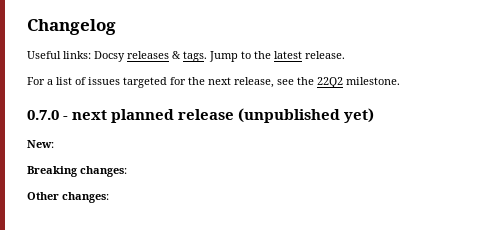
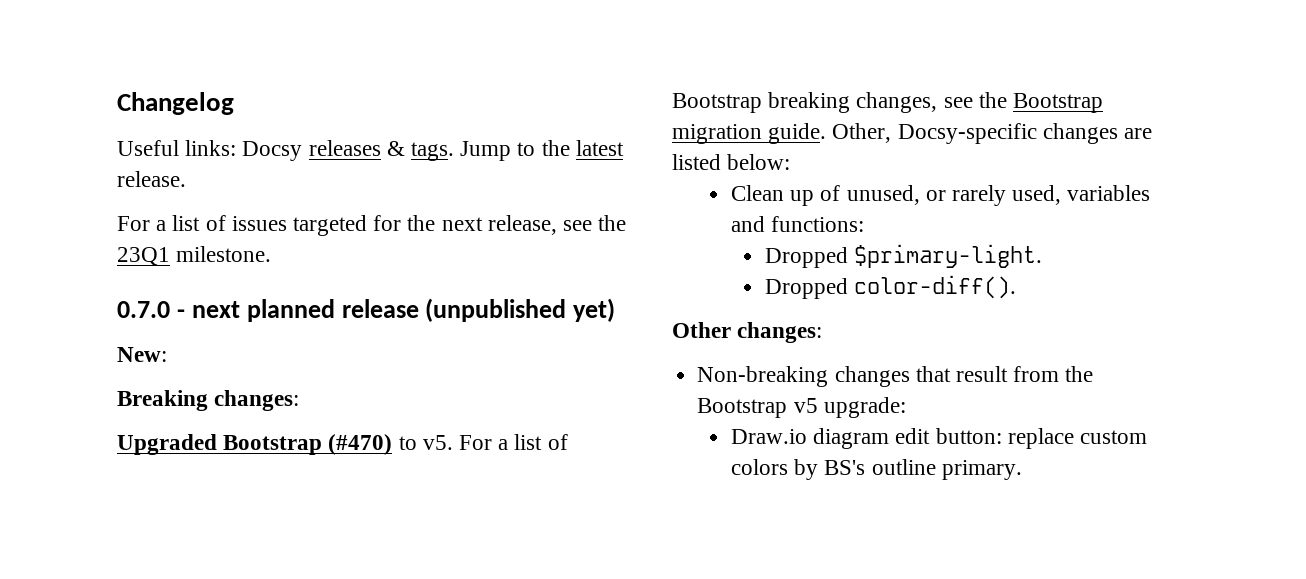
- For a list of issues targeted for the next release, see the 22Q2 milestone.
+ For a list of issues targeted for the next release, see the 23Q1 milestone.
+ Upgraded Bootstrap (#470) to v5. For a list of Bootstrap breaking changes, see the Bootstrap migration guide. Other, Docsy-specific changes are listed below:
+ Clean up of unused, or rarely used, variables and functions:
+ Dropped $primary-light.
+ Dropped color-diff().
  Other changes:
+ Non-breaking changes that result from the Bootstrap v5 upgrade:
+ Draw.io diagram edit button: replace custom colors by BS's outline primary.

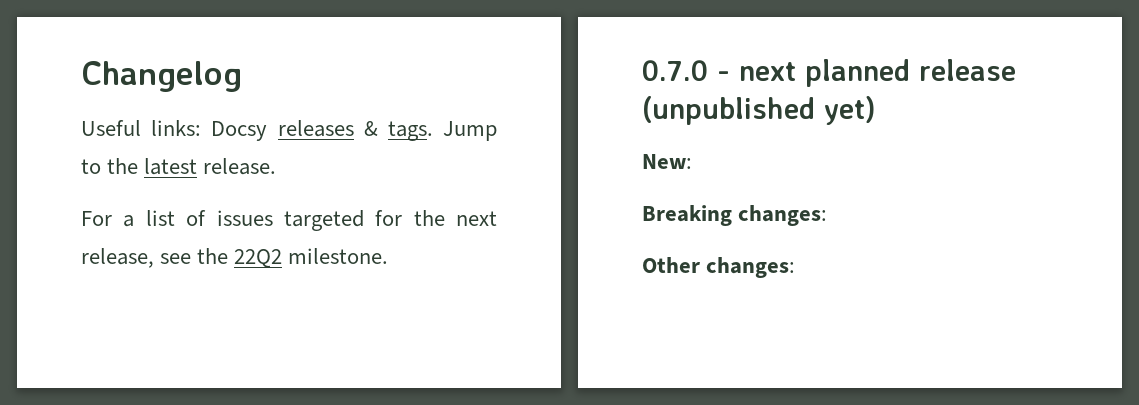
- For a list of issues targeted for the next release, see the 23Q1 milestone.
+ For a list of issues targeted for the next release, see the 22Q2 milestone.
- Upgraded Bootstrap (#470) to v5. For a list of Bootstrap breaking changes, see the Bootstrap migration guide. Other, Docsy-specific changes are listed below:
- Clean up of unused, or rarely used, variables and functions:
- Dropped $primary-light.
- Dropped color-diff().
  Other changes:
- Non-breaking changes that result from the Bootstrap v5 upgrade:
- Draw.io diagram edit button: replace custom colors by BS's outline primary.

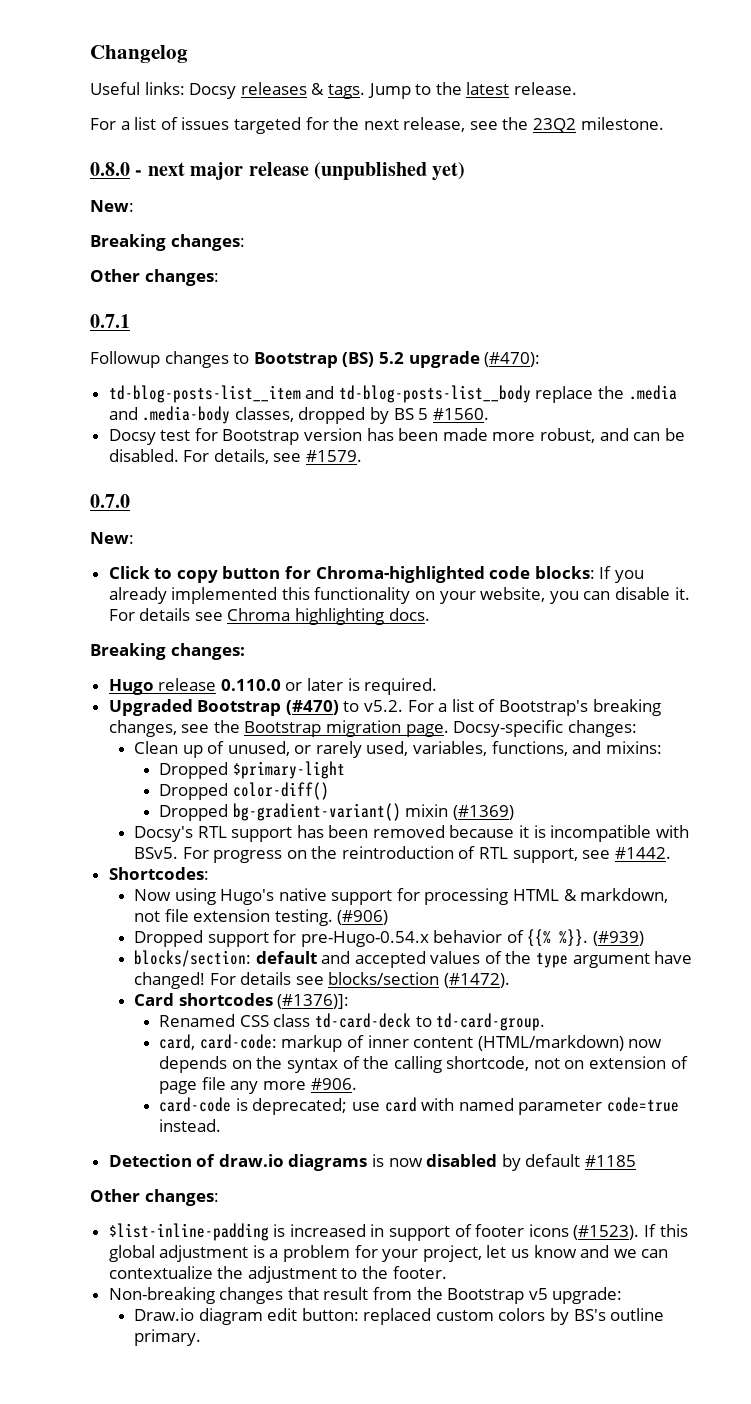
- For a list of issues targeted for the next release, see the 22Q2 milestone.
+ For a list of issues targeted for the next release, see the 23Q2 milestone.
- 0.7.0 - next planned release (unpublished yet)
+ 0.8.0 - next major release (unpublished yet)
+ 0.7.1
+ Followup changes to Bootstrap (BS) 5.2 upgrade (#470):
+ td-blog-posts-list__item and td-blog-posts-list__body replace the .media and .media-body classes, dropped by BS 5 #1560.
+ Docsy test for Bootstrap version has been made more robust, and can be disabled. For details, see #1579.
+ 0.7.0
+ New:
+ Click to copy button for Chroma-highlighted code blocks: If you already implemented this functionality on your website, you can disable it. For details see Chroma highlighting docs.
+ Breaking changes:
+ Hugo release 0.110.0 or later is required.
+ Upgraded Bootstrap (#470) to v5.2. For a list of Bootstrap's breaking changes, see the Bootstrap migration page. Docsy-specific changes:
+ Clean up of unused, or rarely used, variables, functions, and mixins:
+ Dropped $primary-light
+ Dropped color-diff()
+ Dropped bg-gradient-variant() mixin (#1369)
+ Docsy's RTL support has been removed because it is incompatible with BSv5. For progress on the reintroduction of RTL support, see #1442.
+ Shortcodes:
+ Now using Hugo's native support for processing HTML & markdown, not file extension testing. (#906)
+ Dropped support for pre-Hugo-0.54.x behavior of {{% %}}. (#939)
+ blocks/section: default and accepted values of the type argument have changed! For details see blocks/section (#1472).
+ Card shortcodes (#1376)]:
+ Renamed CSS class td-card-deck to td-card-group.
+ card, card-code: markup of inner content (HTML/markdown) now depends on the syntax of the calling shortcode, not on extension of page file any more #906.
+ card-code is deprecated; use card with named parameter code=true instead.
+ Detection of draw.io diagrams is now disabled by default #1185
+ Other changes:
+ $list-inline-padding is increased in support of footer icons (#1523). If this global adjustment is a problem for your project, let us know and we can contextualize the adjustment to the footer.
+ Non-breaking changes that result from the Bootstrap v5 upgrade:
+ Draw.io diagram edit button: replaced custom colors by BS's outline primary.

